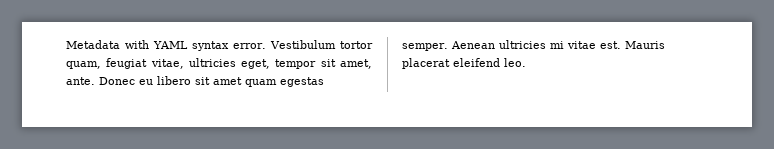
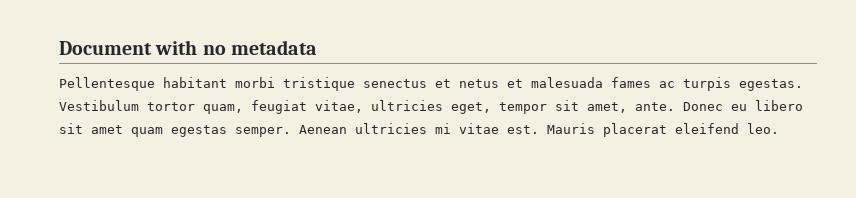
- Metadata with YAML syntax error.
+ Document with no metadata
+ Pellentesque habitant morbi tristique senectus et netus et malesuada fames ac turpis egestas.

